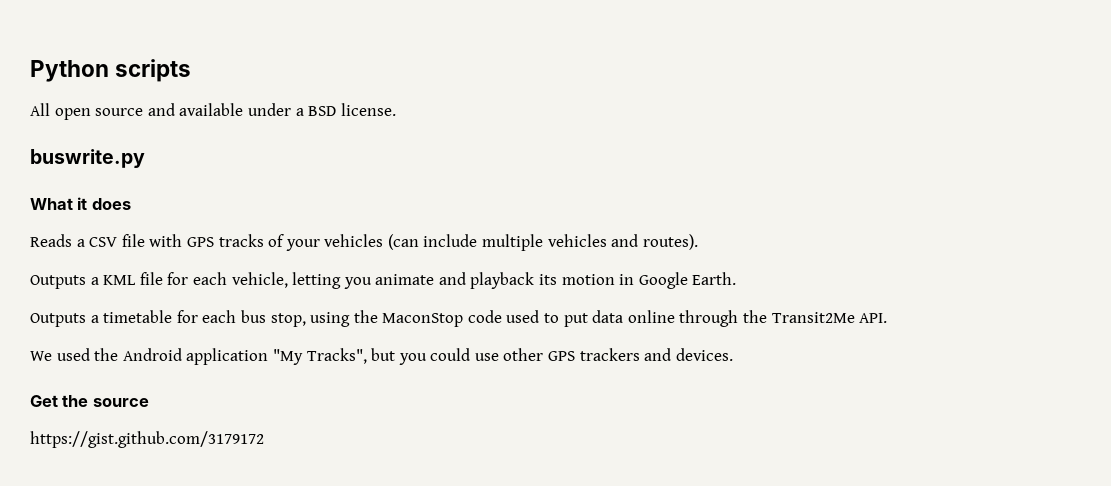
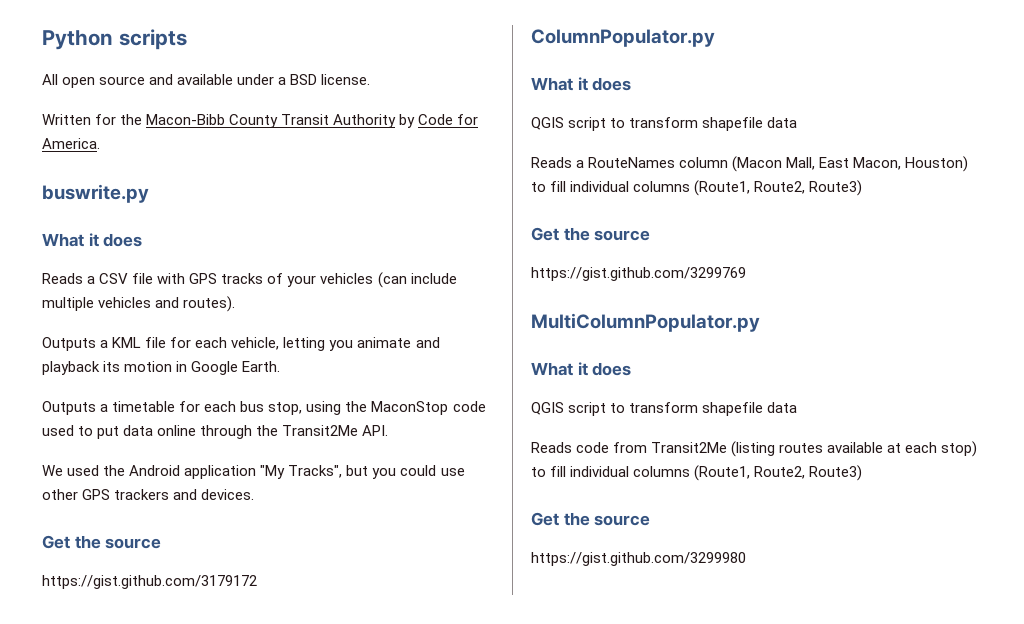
+ Written for the Macon-Bibb County Transit Authority by Code for America.
+ ColumnPopulator.py
+ What it does
+ QGIS script to transform shapefile data
+ Reads a RouteNames column (Macon Mall, East Macon, Houston) to fill individual columns (Route1, Route2, Route3)
+ Get the source
+ https://gist.github.com/3299769
+ MultiColumnPopulator.py
+ What it does
+ QGIS script to transform shapefile data
+ Reads code from Transit2Me (listing routes available at each stop) to fill individual columns (Route1, Route2, Route3)
+ Get the source
+ https://gist.github.com/3299980

